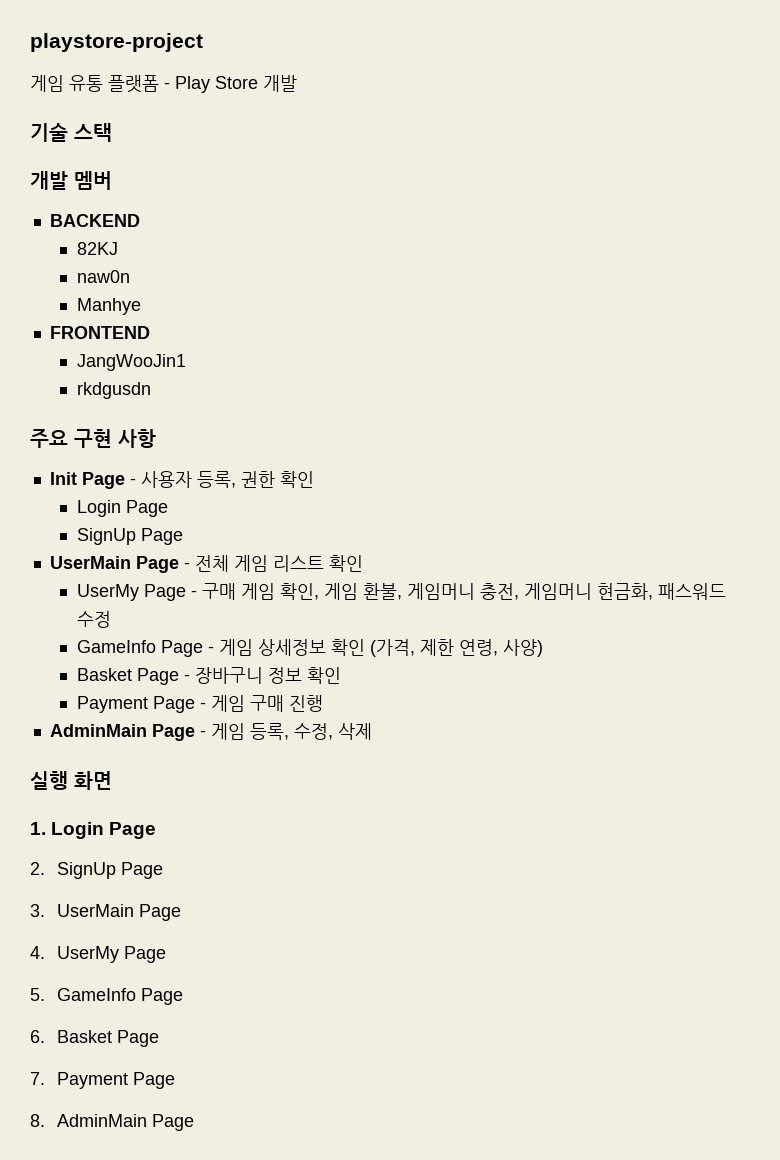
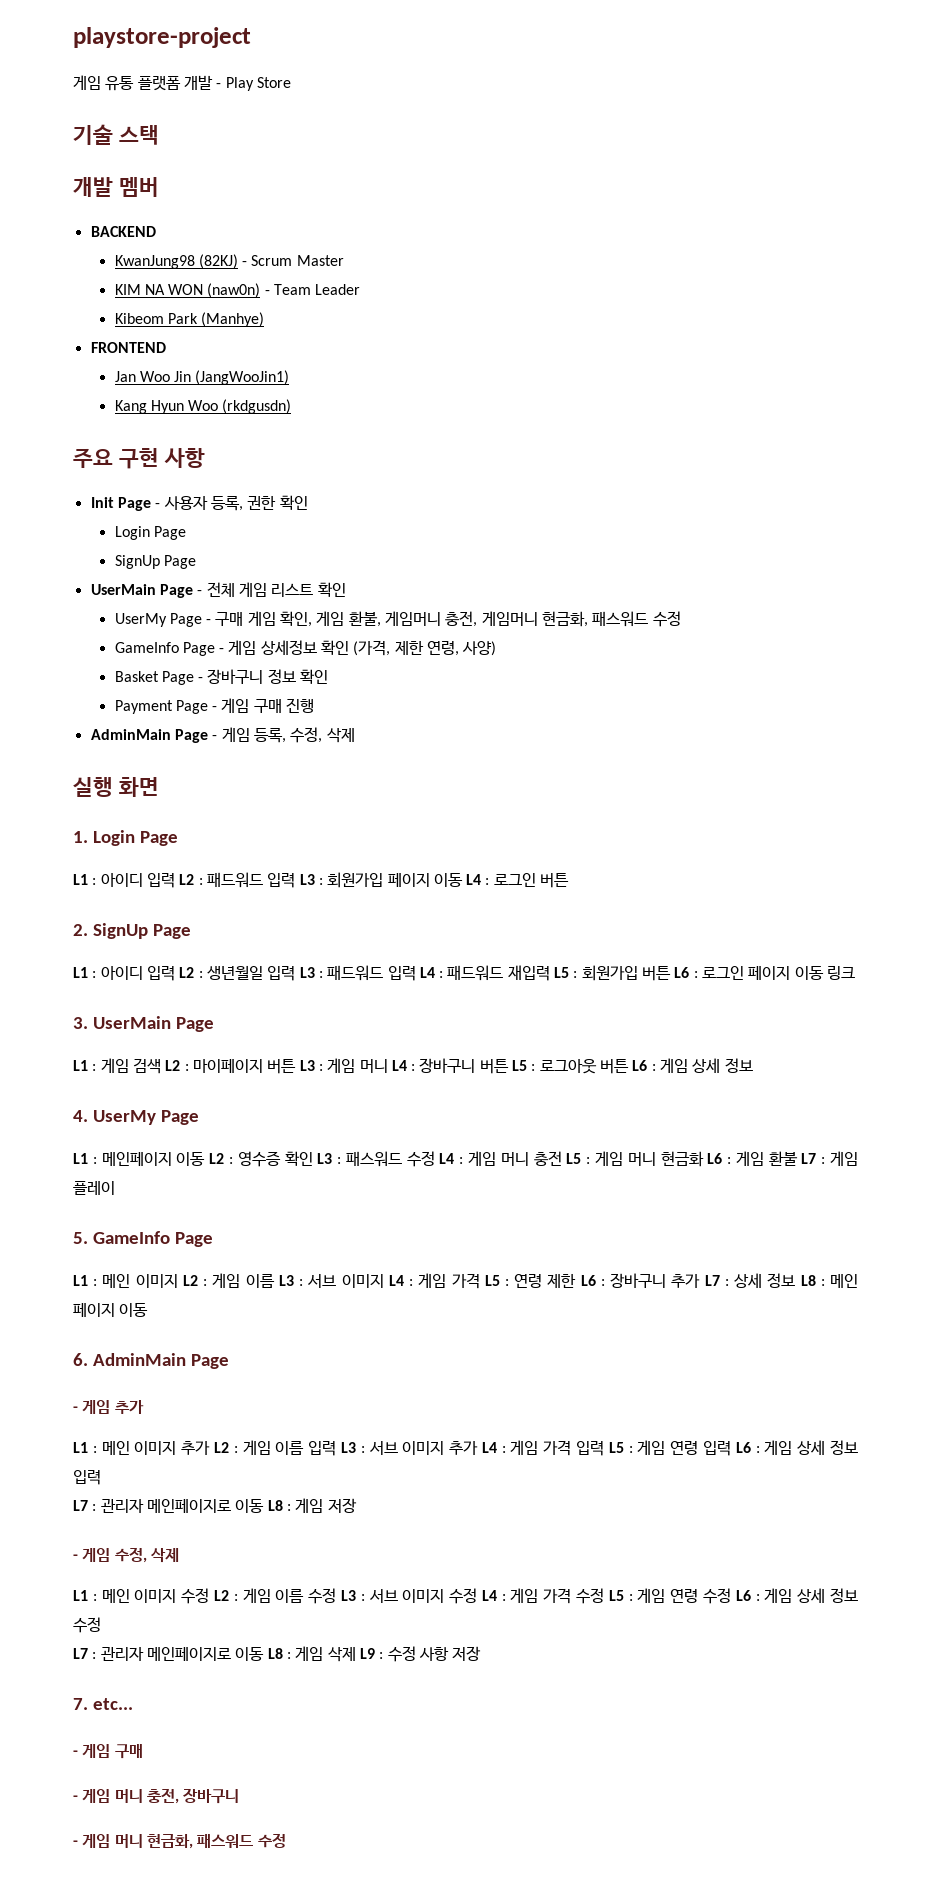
- 게임 유통 플랫폼 - Play Store 개발
+ 게임 유통 플랫폼 개발 - Play Store
- 82KJ
- naw0n
- Manhye
+ KwanJung98 (82KJ) - Scrum Master
+ KIM NA WON (naw0n) - Team Leader
+ Kibeom Park (Manhye)
  FRONTEND
- JangWooJin1
- rkdgusdn
+ Jan Woo Jin (JangWooJin1)
+ Kang Hyun Woo (rkdgusdn)
+ L1 : 아이디 입력 L2 : 패드워드 입력 L3 : 회원가입 페이지 이동 L4 : 로그인 버튼
  2. SignUp Page
+ L1 : 아이디 입력 L2 : 생년월일 입력 L3 : 패드워드 입력 L4 : 패드워드 재입력 L5 : 회원가입 버튼 L6 : 로그인 페이지 이동 링크
  3. UserMain Page
+ L1 : 게임 검색 L2 : 마이페이지 버튼 L3 : 게임 머니 L4 : 장바구니 버튼 L5 : 로그아웃 버튼 L6 : 게임 상세 정보
  4. UserMy Page
+ L1 : 메인페이지 이동 L2 : 영수증 확인 L3 : 패스워드 수정 L4 : 게임 머니 충전 L5 : 게임 머니 현금화 L6 : 게임 환불 L7 : 게임 플레이
  5. GameInfo Page
- 6. Basket Page
- 7. Payment Page
- 8. AdminMain Page
+ L1 : 메인 이미지 L2 : 게임 이름 L3 : 서브 이미지 L4 : 게임 가격 L5 : 연령 제한 L6 : 장바구니 추가 L7 : 상세 정보 L8 : 메인 페이지 이동
+ 6. AdminMain Page
+ - 게임 추가
+ L1 : 메인 이미지 추가 L2 : 게임 이름 입력 L3 : 서브 이미지 추가 L4 : 게임 가격 입력 L5 : 게임 연령 입력 L6 : 게임 상세 정보 입력
+ L7 : 관리자 메인페이지로 이동 L8 : 게임 저장
+ - 게임 수정, 삭제
+ L1 : 메인 이미지 수정 L2 : 게임 이름 수정 L3 : 서브 이미지 수정 L4 : 게임 가격 수정 L5 : 게임 연령 수정 L6 : 게임 상세 정보 수정
+ L7 : 관리자 메인페이지로 이동 L8 : 게임 삭제 L9 : 수정 사항 저장
+ 7. etc...
+ - 게임 구매
+ - 게임 머니 충전, 장바구니
+ - 게임 머니 현금화, 패스워드 수정

